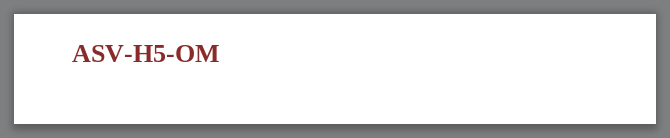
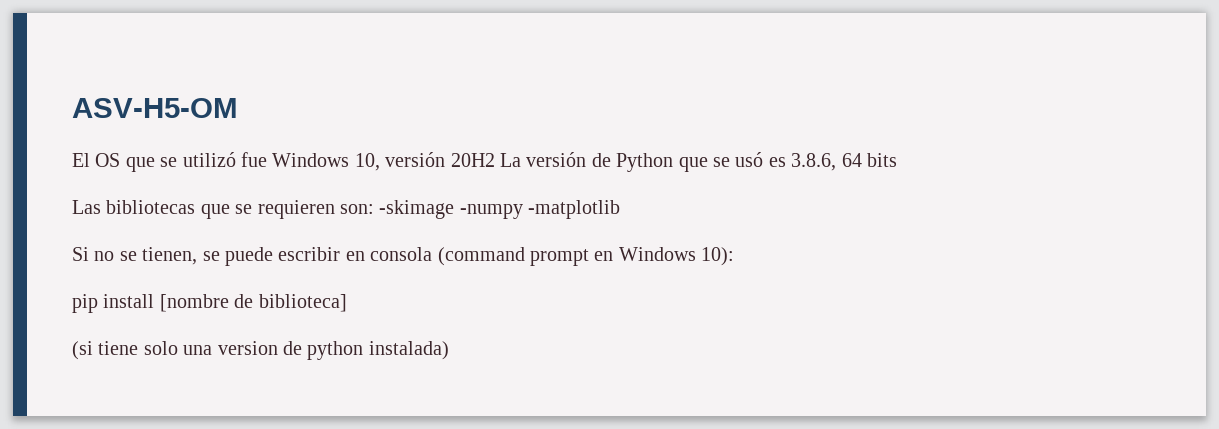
+ El OS que se utilizó fue Windows 10, versión 20H2 La versión de Python que se usó es 3.8.6, 64 bits
+ Las bibliotecas que se requieren son: -skimage -numpy -matplotlib
+ Si no se tienen, se puede escribir en consola (command prompt en Windows 10):
+ pip install [nombre de biblioteca]
+ (si tiene solo una version de python instalada)

